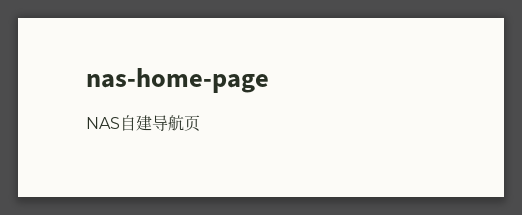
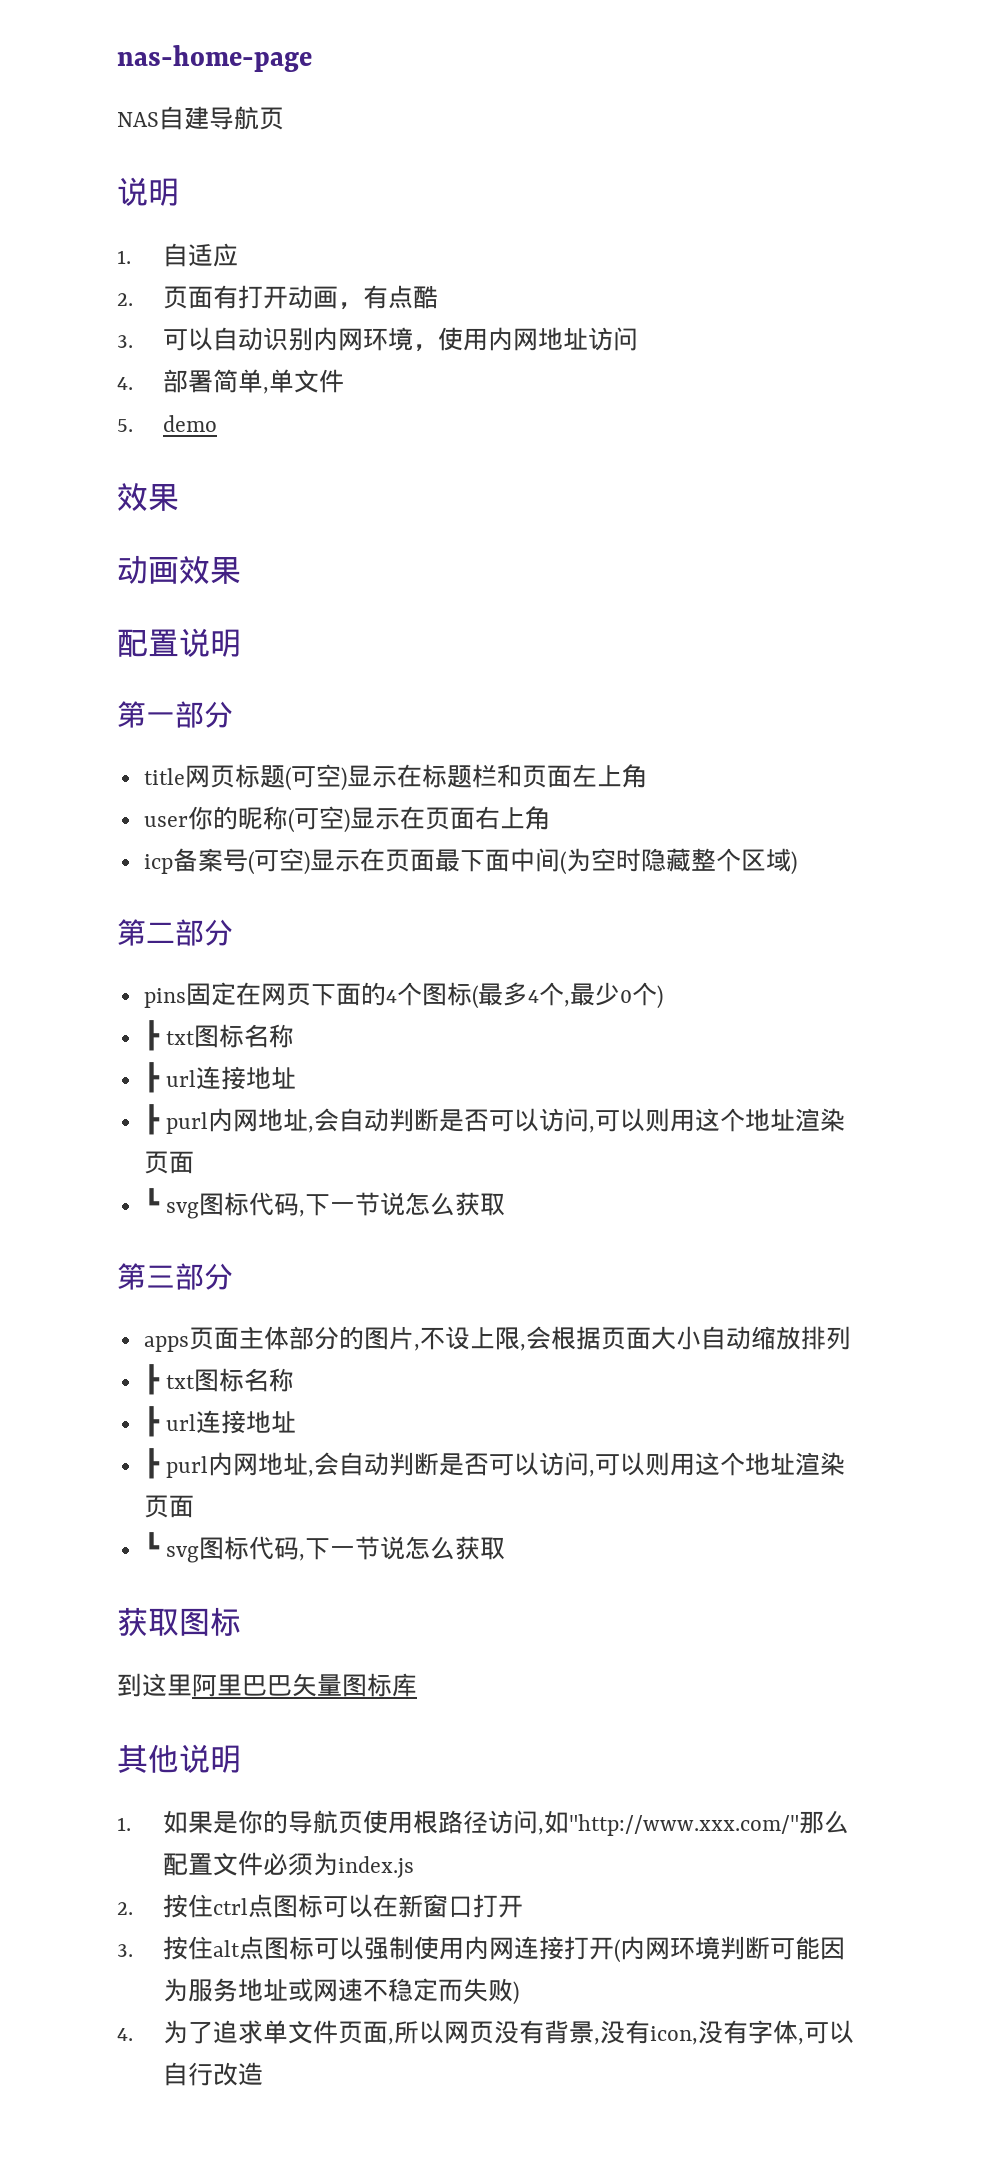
  NAS自建导航页
+ 说明
+ 1.自适应
+ 2.页面有打开动画，有点酷
+ 3.可以自动识别内网环境，使用内网地址访问
+ 4.部署简单,单文件
+ 5. demo
+ 效果
+ 动画效果
+ 配置说明
+ 第一部分
+ title网页标题(可空)显示在标题栏和页面左上角
+ user你的昵称(可空)显示在页面右上角
+ icp备案号(可空)显示在页面最下面中间(为空时隐藏整个区域)
+ 第二部分
+ pins固定在网页下面的4个图标(最多4个,最少0个)
+ ┣ txt图标名称
+ ┣ url连接地址
+ ┣ purl内网地址,会自动判断是否可以访问,可以则用这个地址渲染页面
+ ┗ svg图标代码,下一节说怎么获取
+ 第三部分
+ apps页面主体部分的图片,不设上限,会根据页面大小自动缩放排列
+ ┣ txt图标名称
+ ┣ url连接地址
+ ┣ purl内网地址,会自动判断是否可以访问,可以则用这个地址渲染页面
+ ┗ svg图标代码,下一节说怎么获取
+ 获取图标
+ 到这里阿里巴巴矢量图标库
+ 其他说明
+ 1.如果是你的导航页使用根路径访问,如"http://www.xxx.com/"那么配置文件必须为index.js
+ 2.按住ctrl点图标可以在新窗口打开
+ 3.按住alt点图标可以强制使用内网连接打开(内网环境判断可能因为服务地址或网速不稳定而失败)
+ 4.为了追求单文件页面,所以网页没有背景,没有icon,没有字体,可以自行改造

